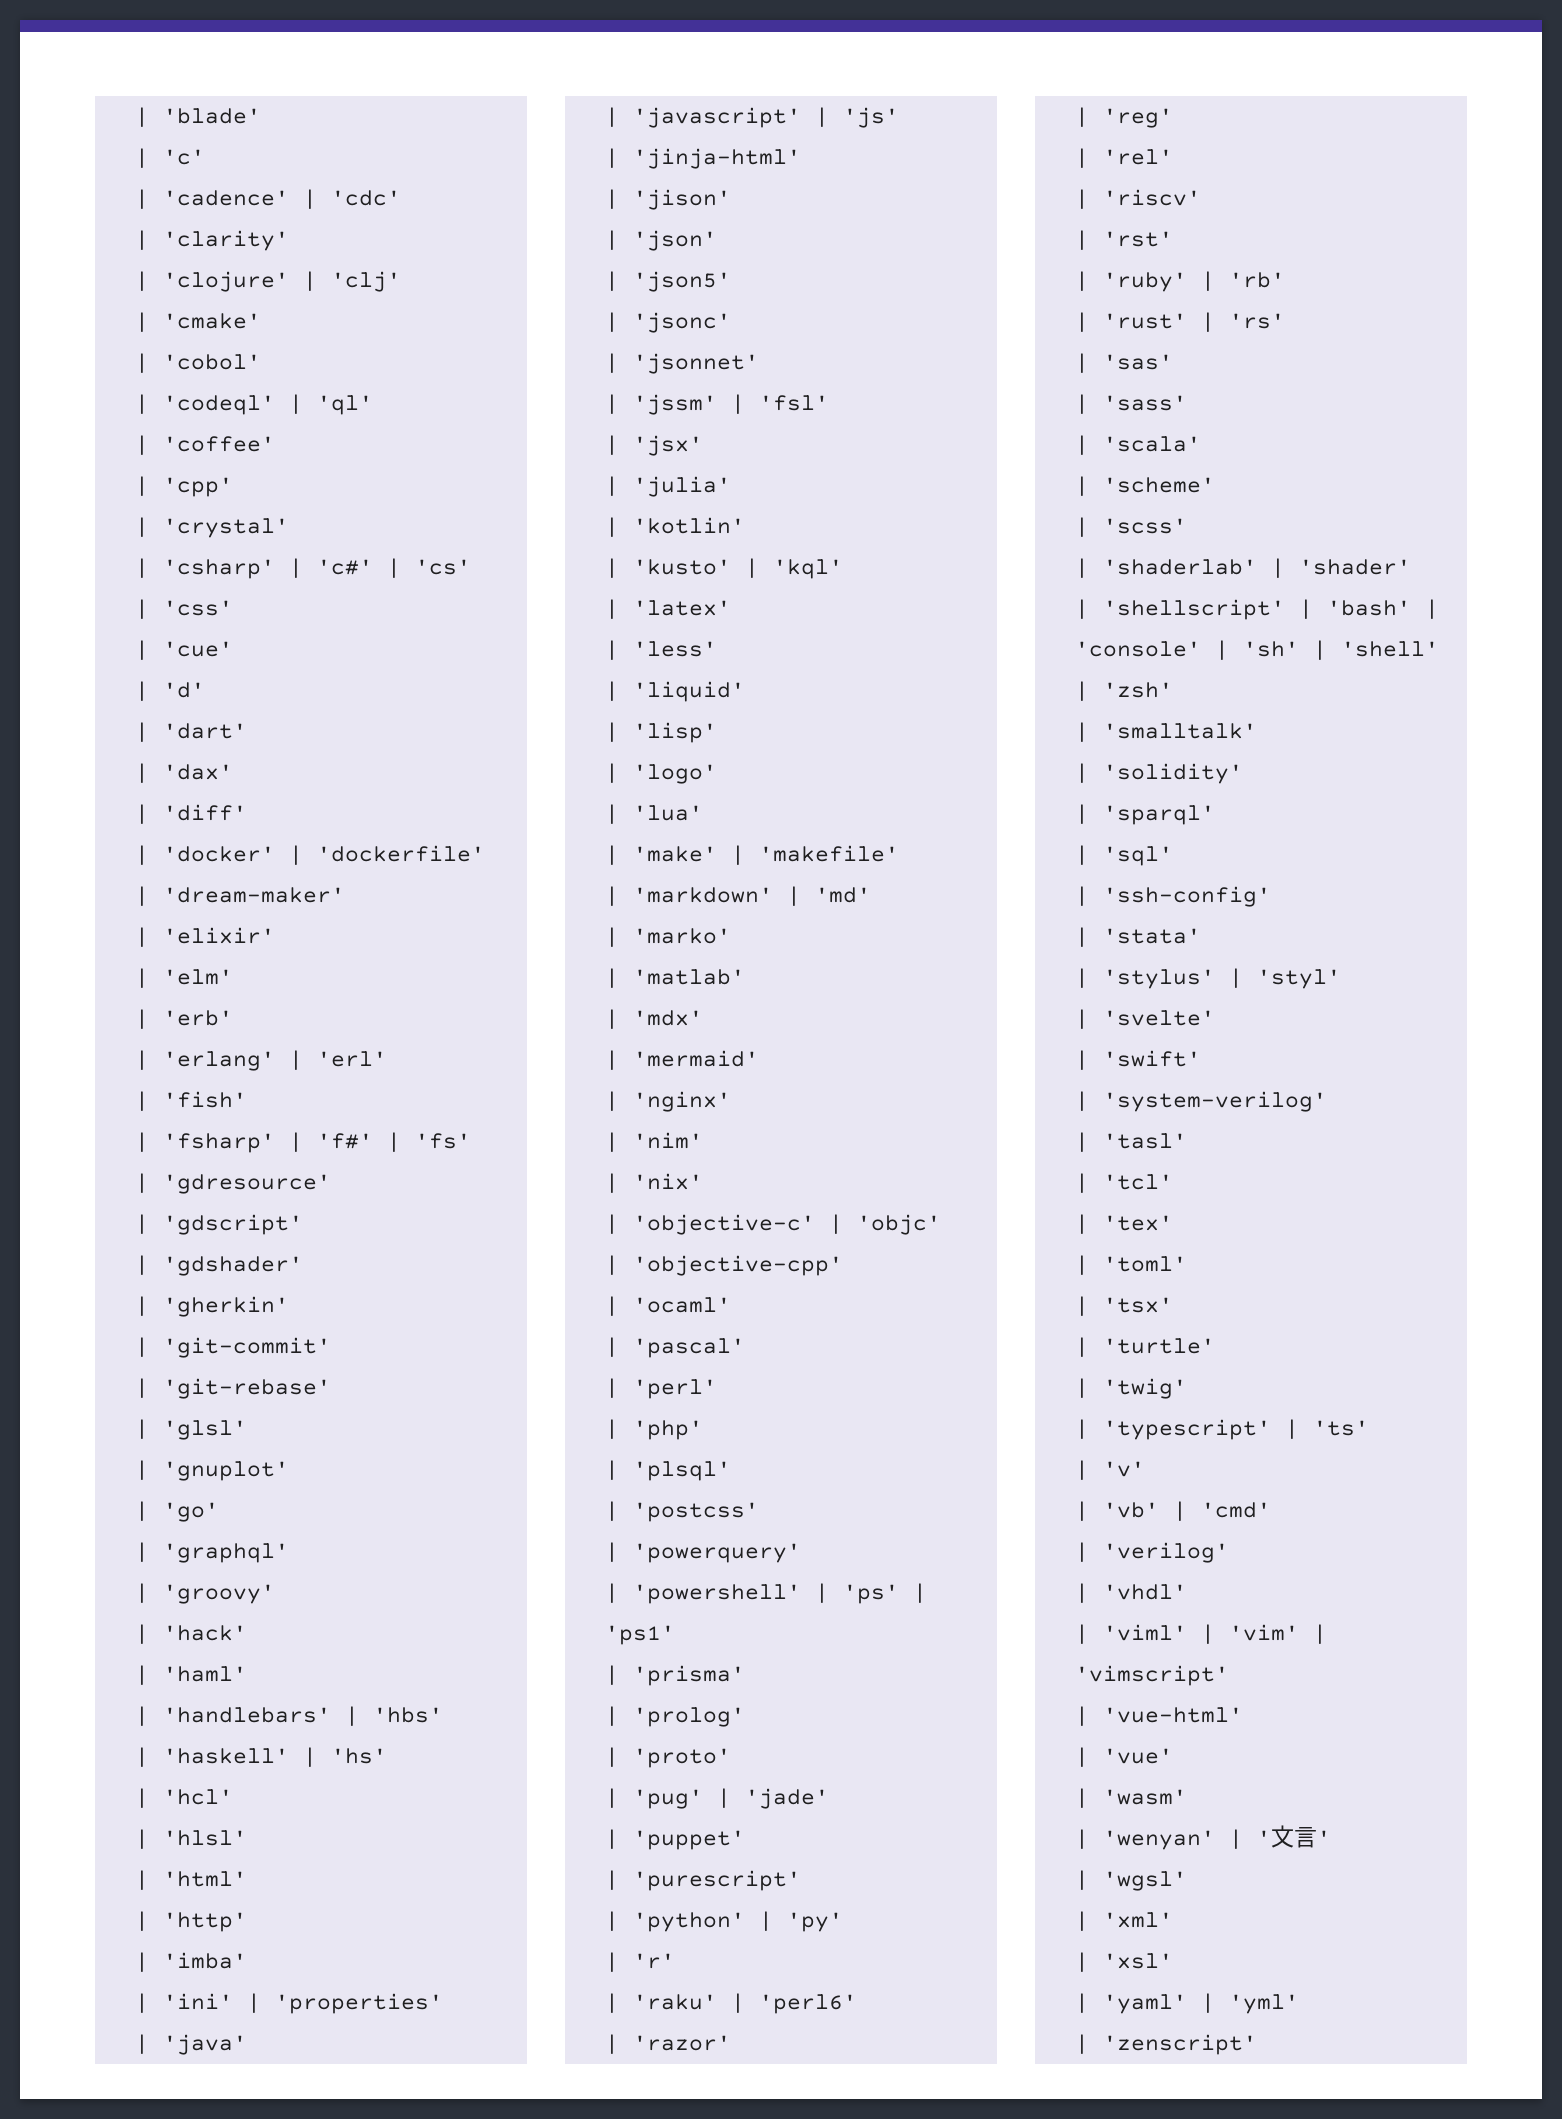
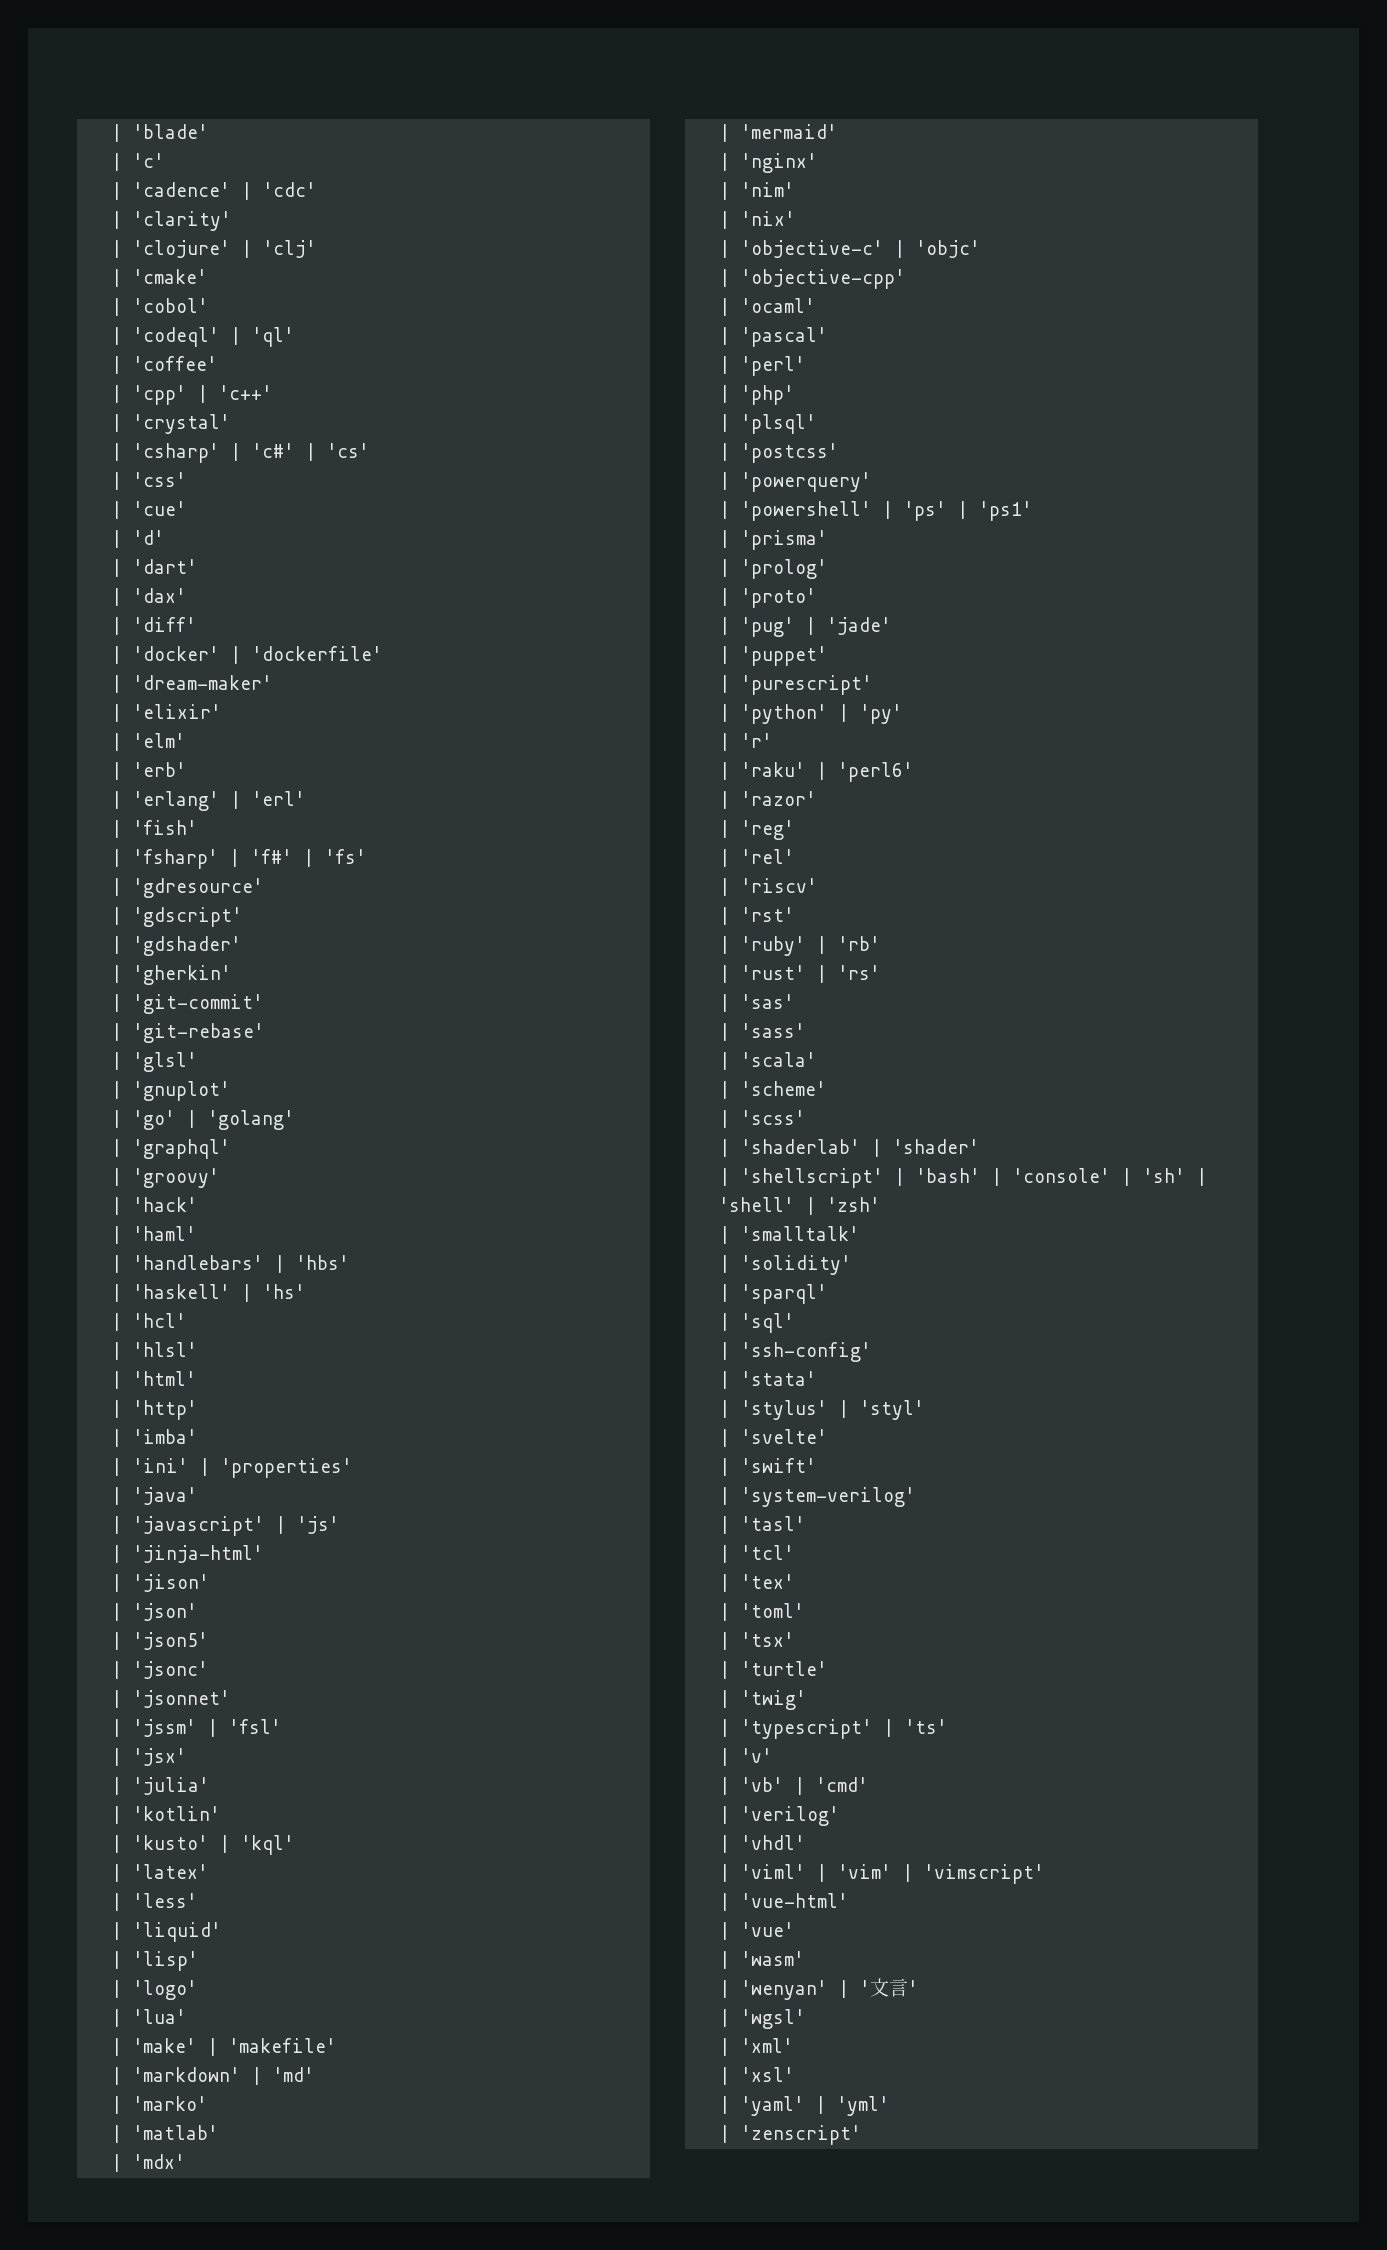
- | 'cpp'
+ | 'cpp' | 'c++'
- | 'go'
+ | 'go' | 'golang'

